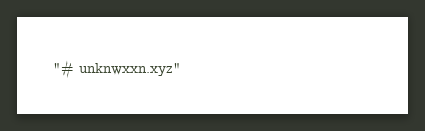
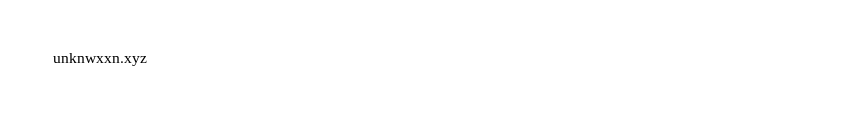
- "# unknwxxn.xyz"
+ unknwxxn.xyz

